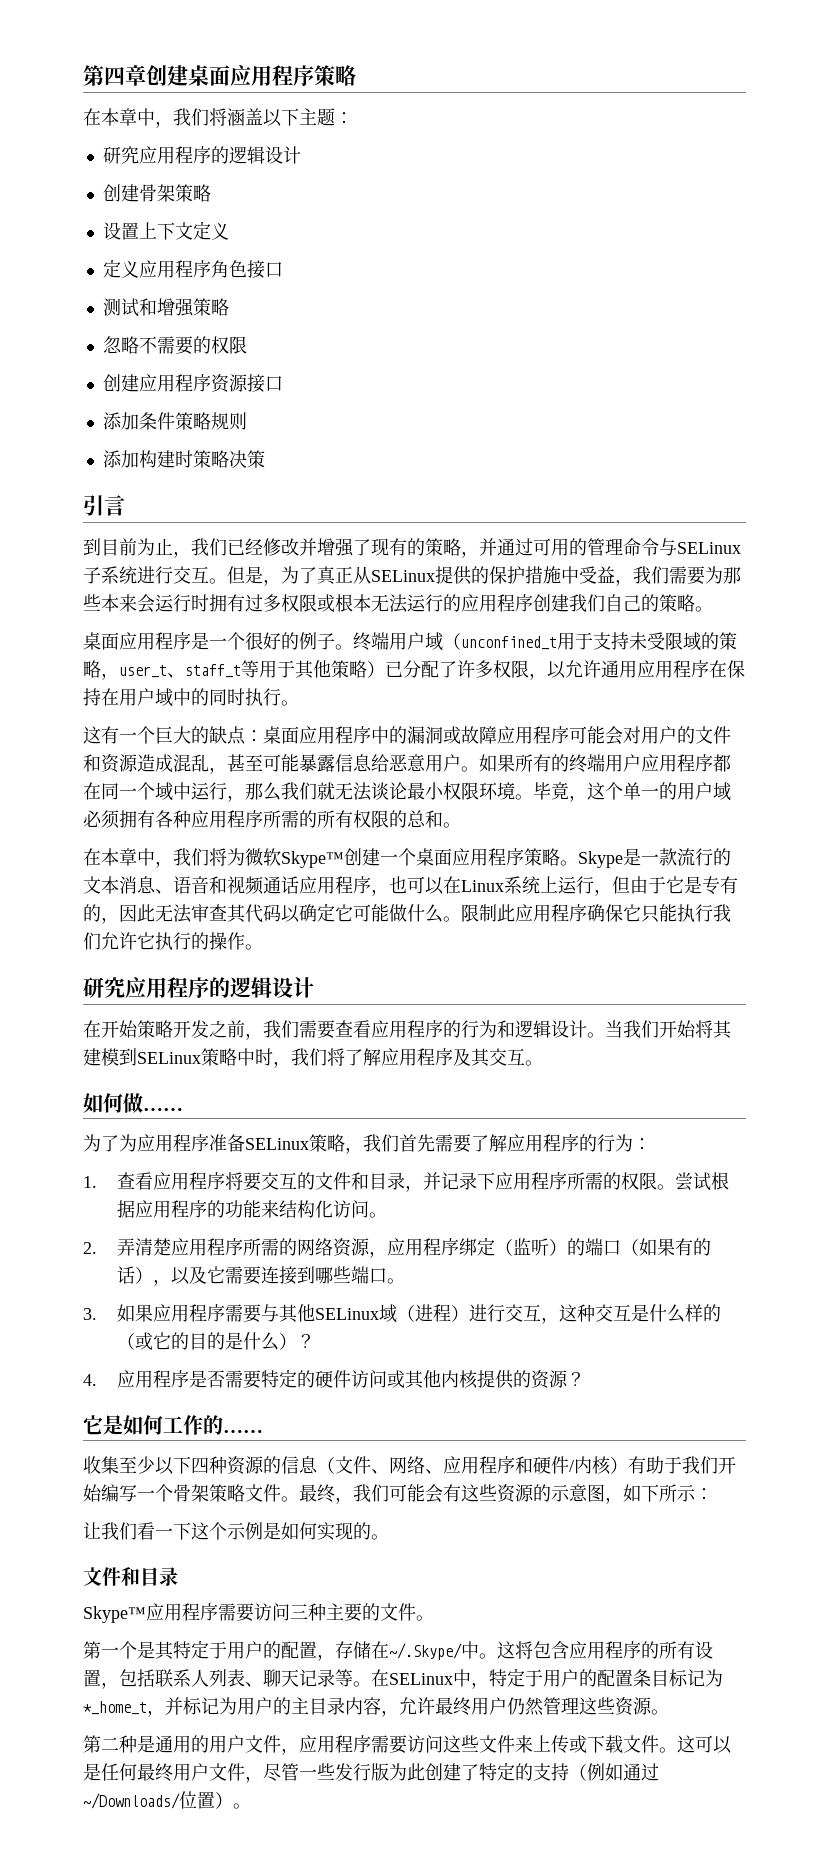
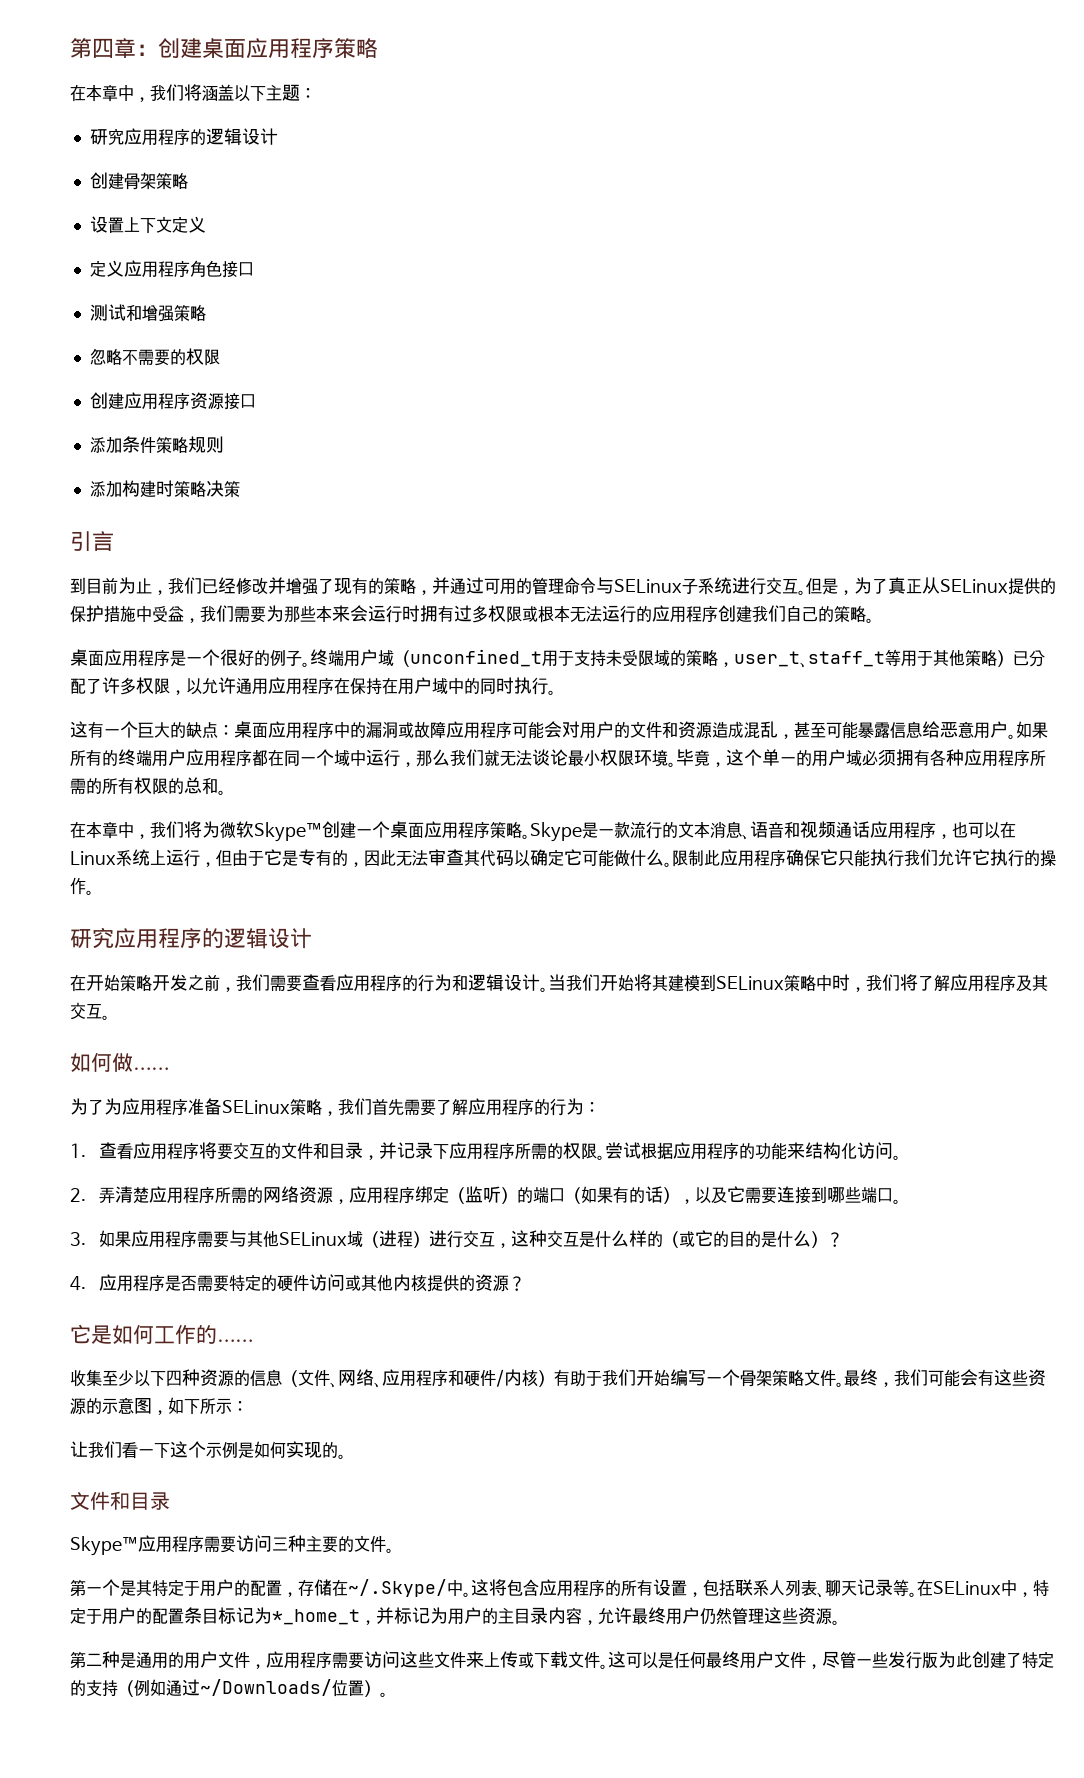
- 第四章创建桌面应用程序策略
+ 第四章：创建桌面应用程序策略

